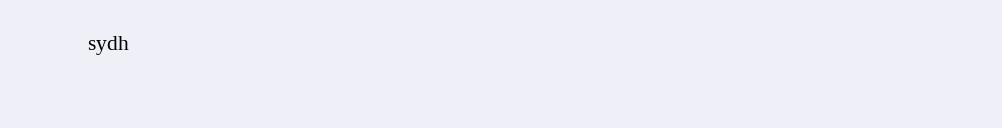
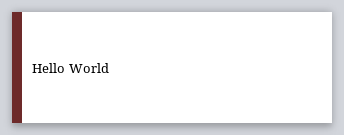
- sydh
+ Hello World

